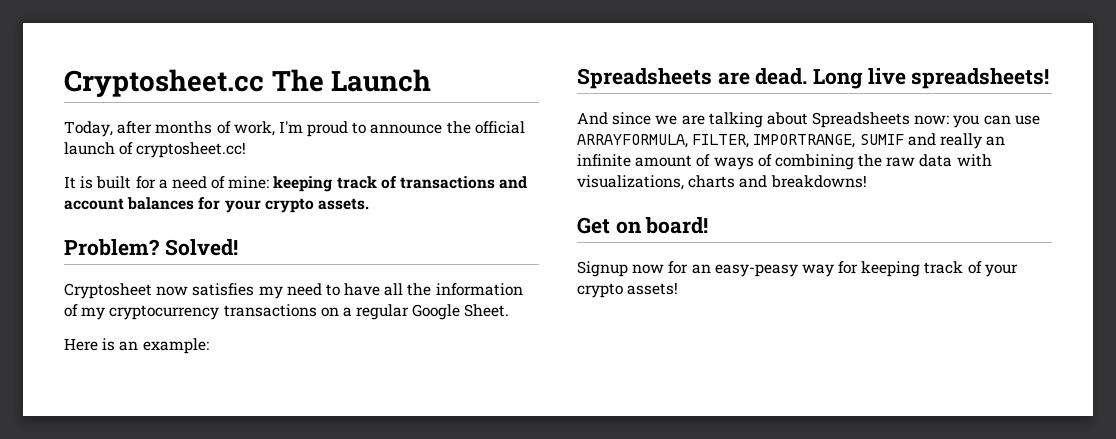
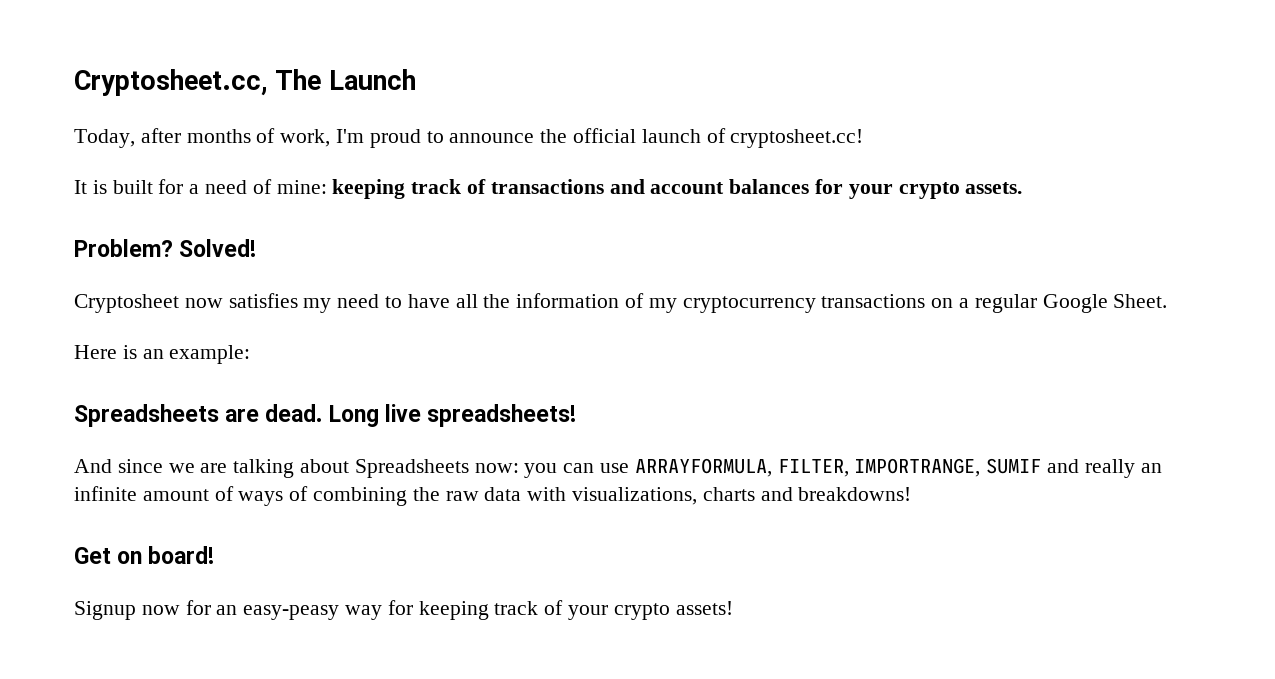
- Cryptosheet.cc The Launch
+ Cryptosheet.cc, The Launch

